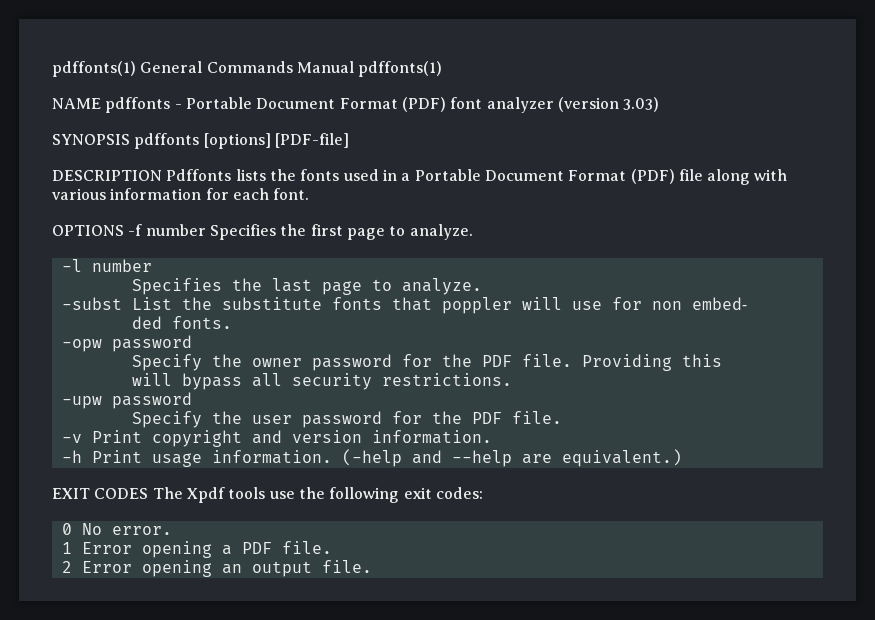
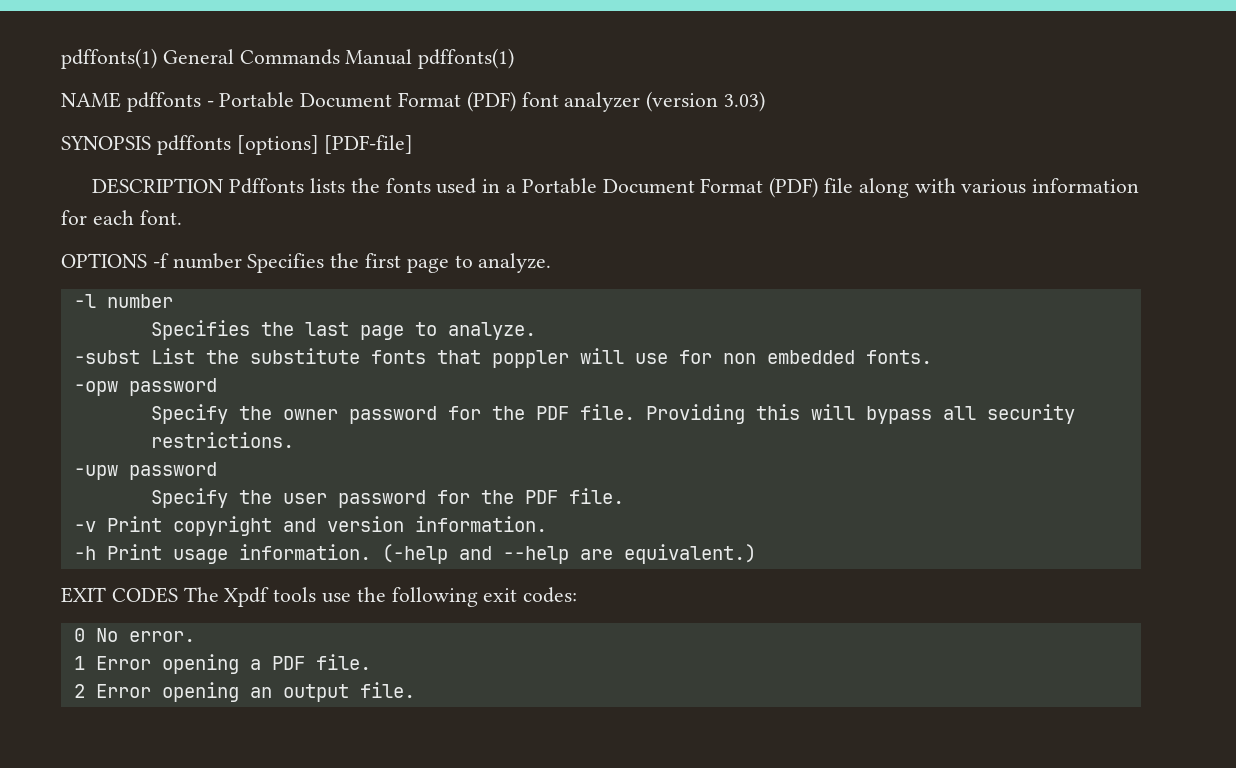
- -subst List the substitute fonts that poppler will use for non embed‐
- ded fonts.
+ -subst List the substitute fonts that poppler will use for non embedded fonts.
- Providing this
- will bypass all security restrictions.
+ Providing this will bypass all security restrictions.

